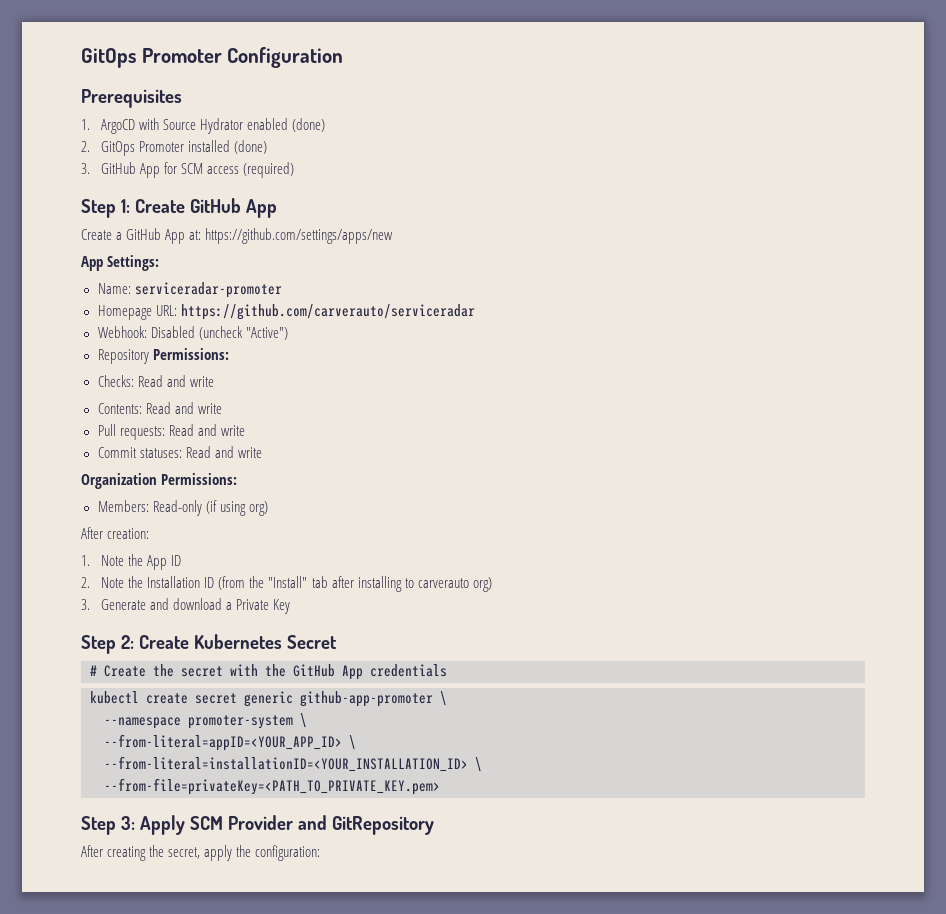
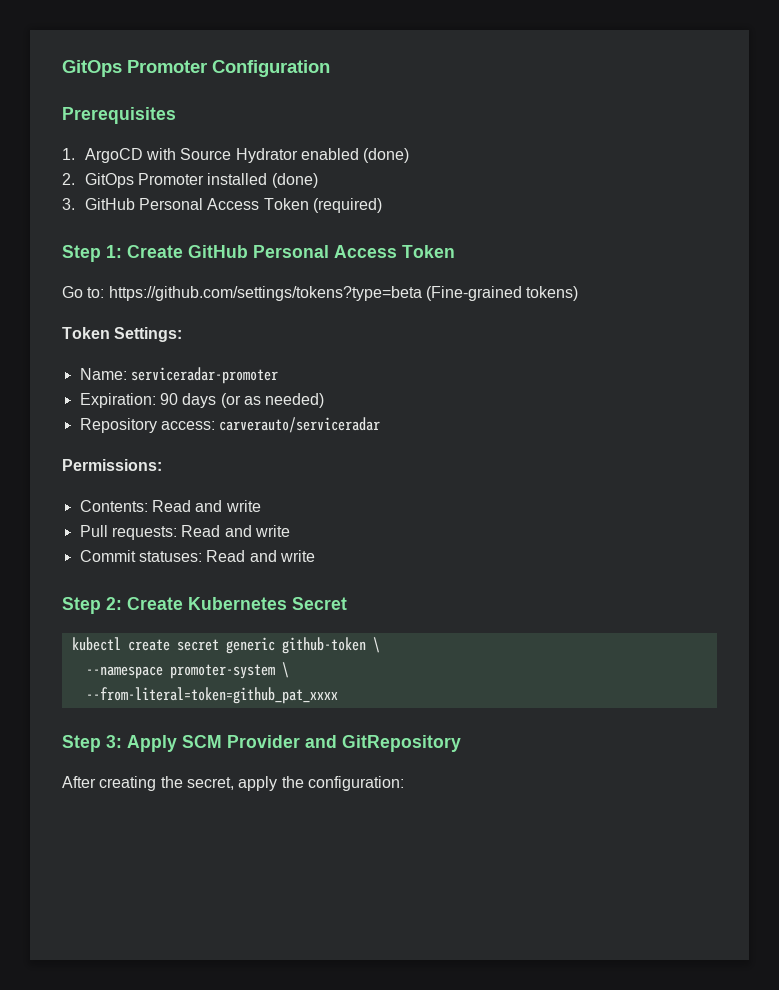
- 3. GitHub App for SCM access (required)
+ 3. GitHub Personal Access Token (required)
- Step 1: Create GitHub App
- Create a GitHub App at: https://github.com/settings/apps/new
- App Settings:
+ Step 1: Create GitHub Personal Access Token
+ Go to: https://github.com/settings/tokens?type=beta (Fine-grained tokens)
+ Token Settings:
  Name: serviceradar-promoter
- Homepage URL: https://github.com/carverauto/serviceradar
- Webhook: Disabled (uncheck "Active")
+ Expiration: 90 days (or as needed)
- Repository Permissions:
- Checks: Read and write
+ Repository access: carverauto/serviceradar
+ Permissions:
- Organization Permissions:
- Members: Read-only (if using org)
- After creation:
- 1. Note the App ID
- 2. Note the Installation ID (from the "Install" tab after installing to carverauto org)
- 3. Generate and download a Private Key
- # Create the secret with the GitHub App credentials
- kubectl create secret generic github-app-promoter \
+ kubectl create secret generic github-token \
- --from-literal=appID=<YOUR_APP_ID> \
- --from-literal=installationID=<YOUR_INSTALLATION_ID> \
- --from-file=privateKey=<PATH_TO_PRIVATE_KEY.pem>
+ --from-literal=token=github_pat_xxxx

